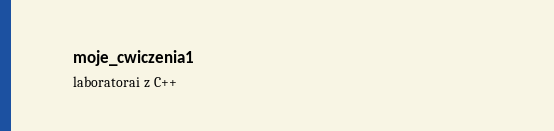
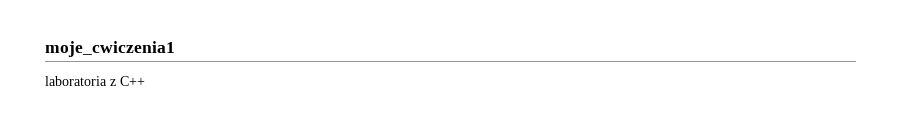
- laboratorai z C++
+ laboratoria z C++

